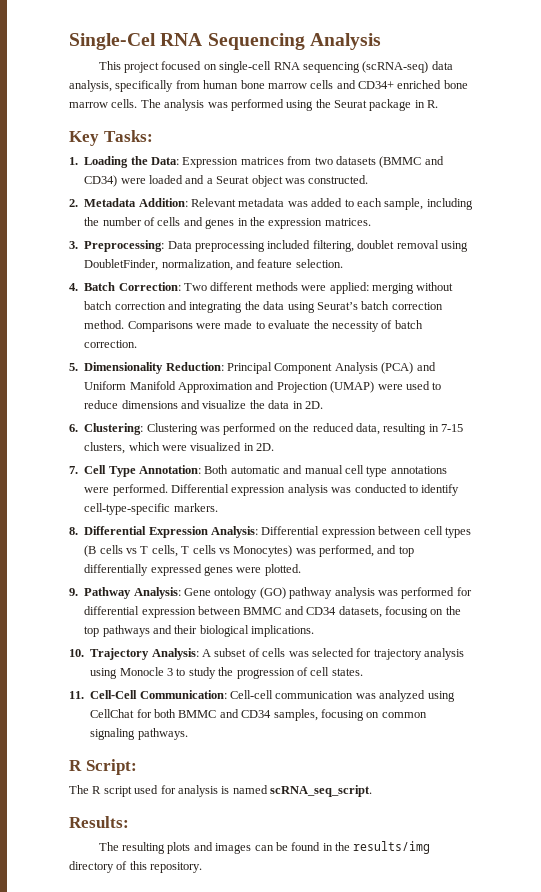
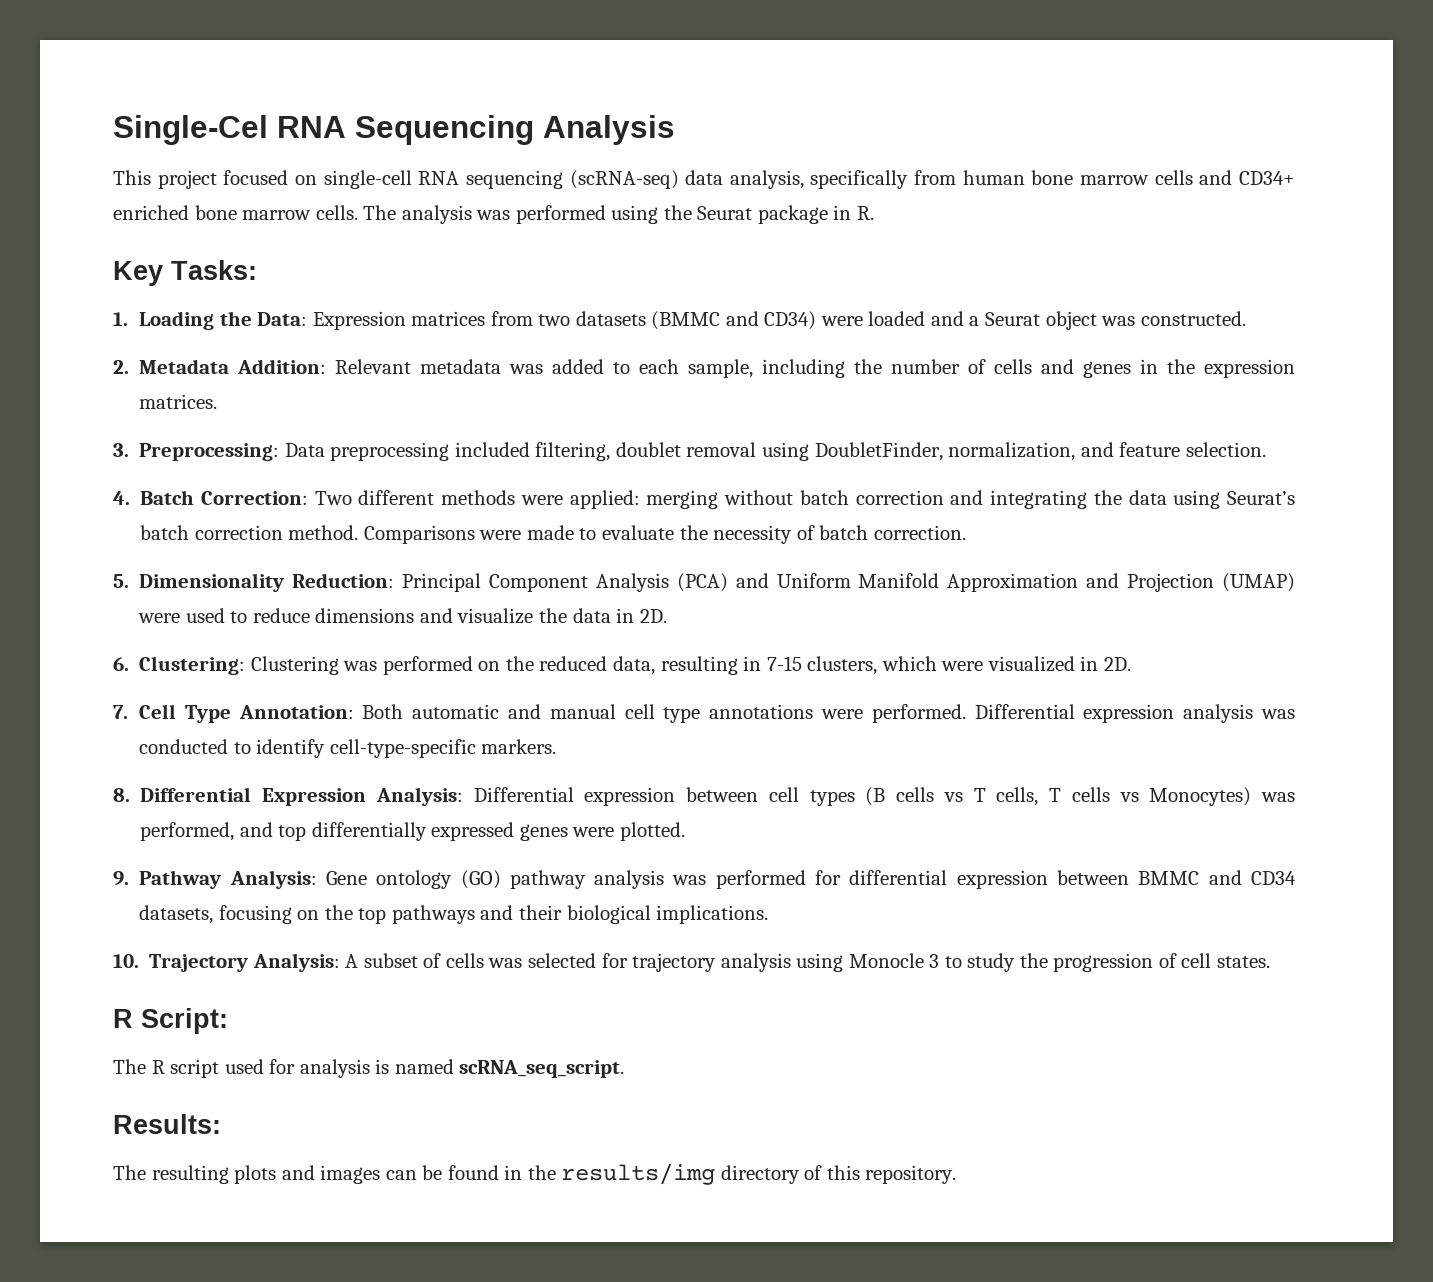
- 11. Cell-Cell Communication: Cell-cell communication was analyzed using CellChat for both BMMC and CD34 samples, focusing on common signaling pathways.

